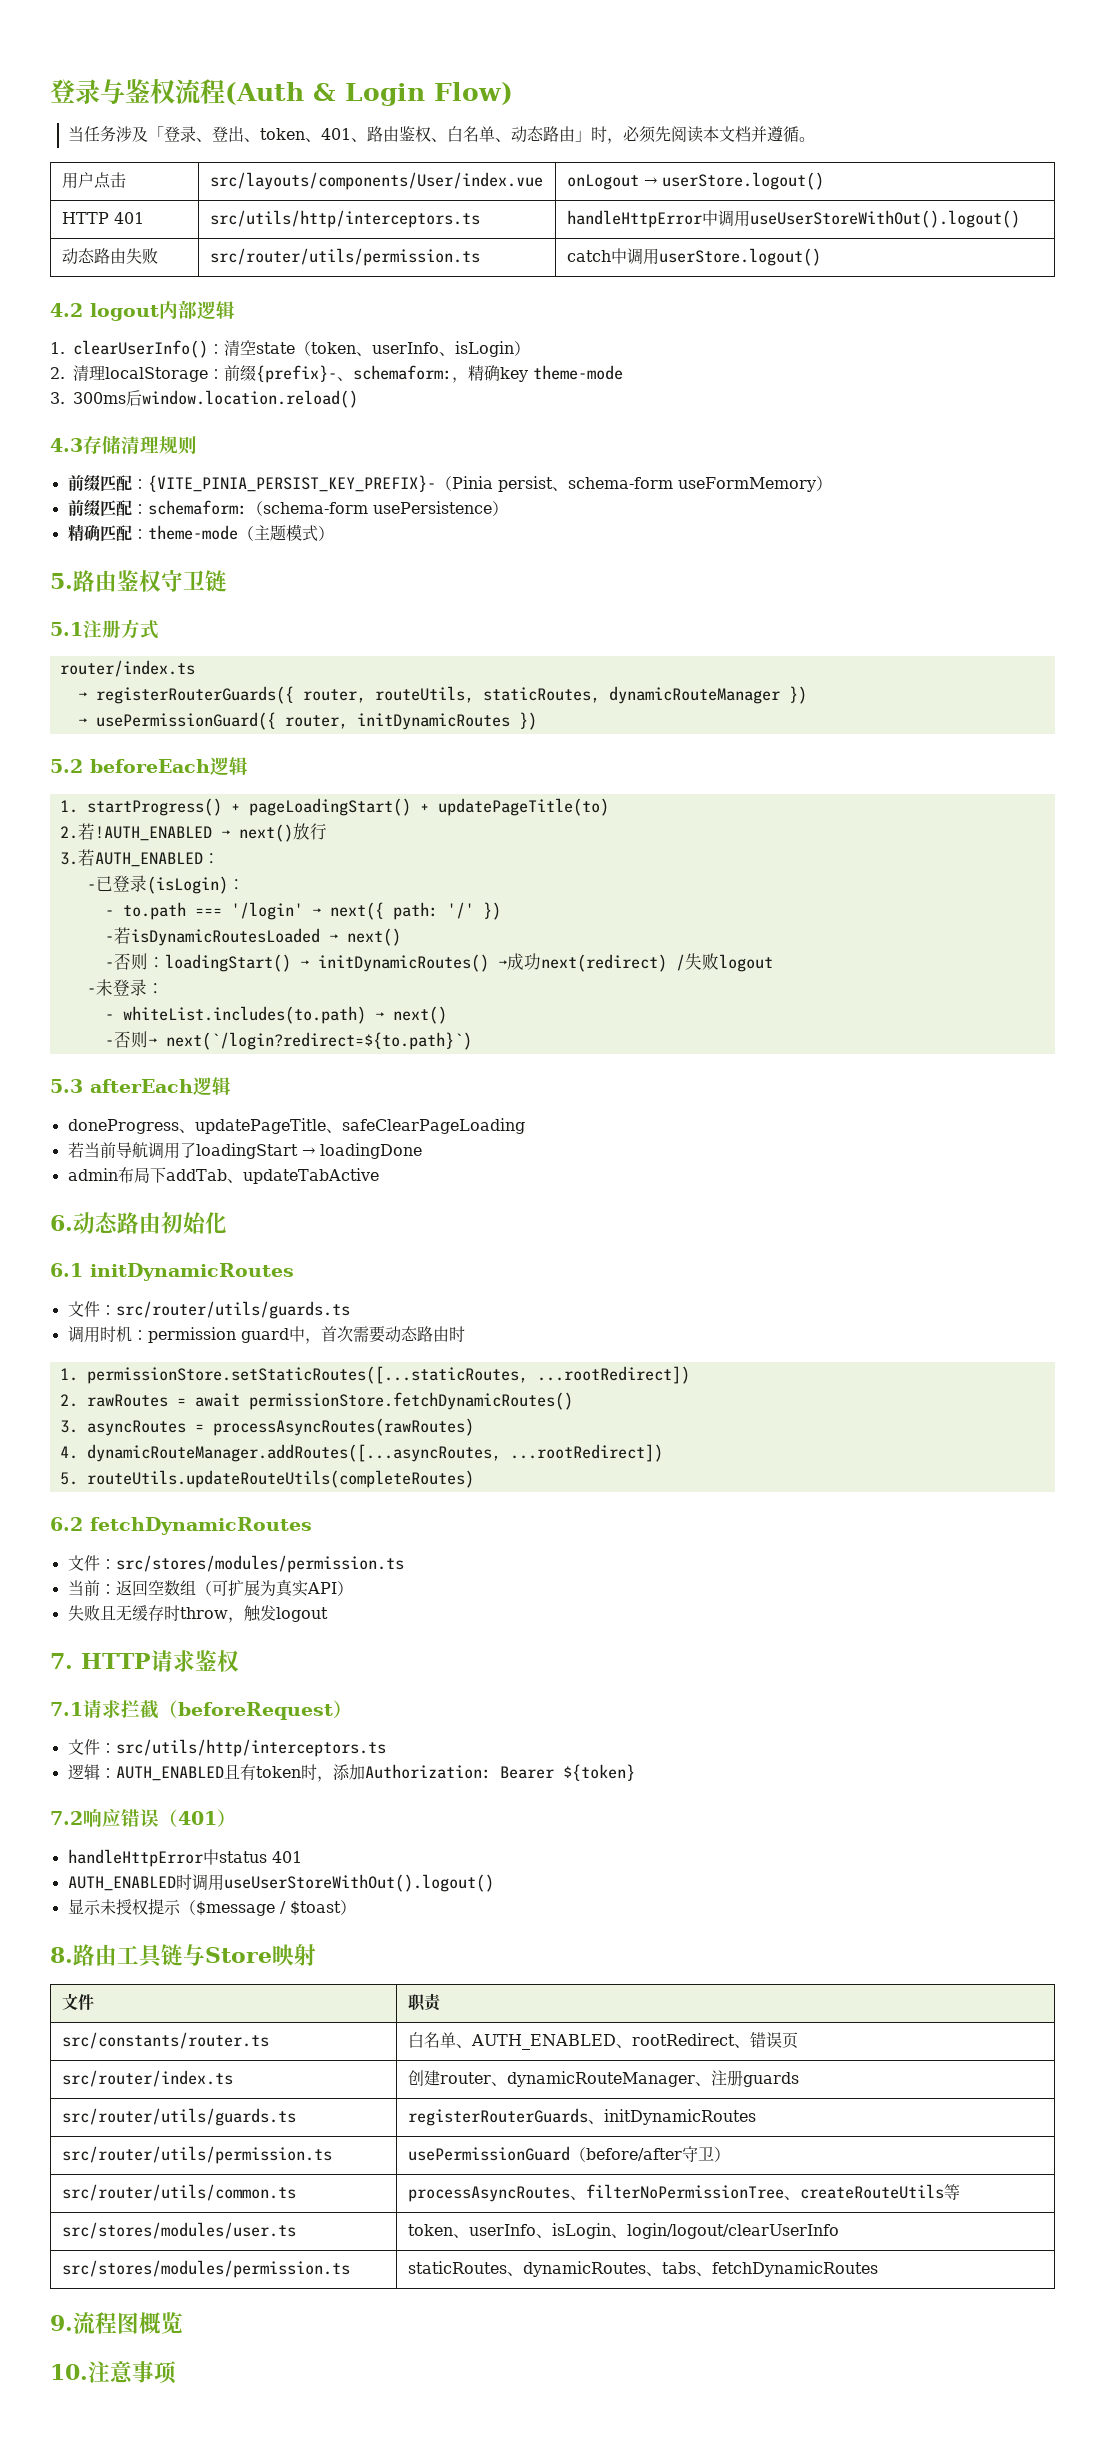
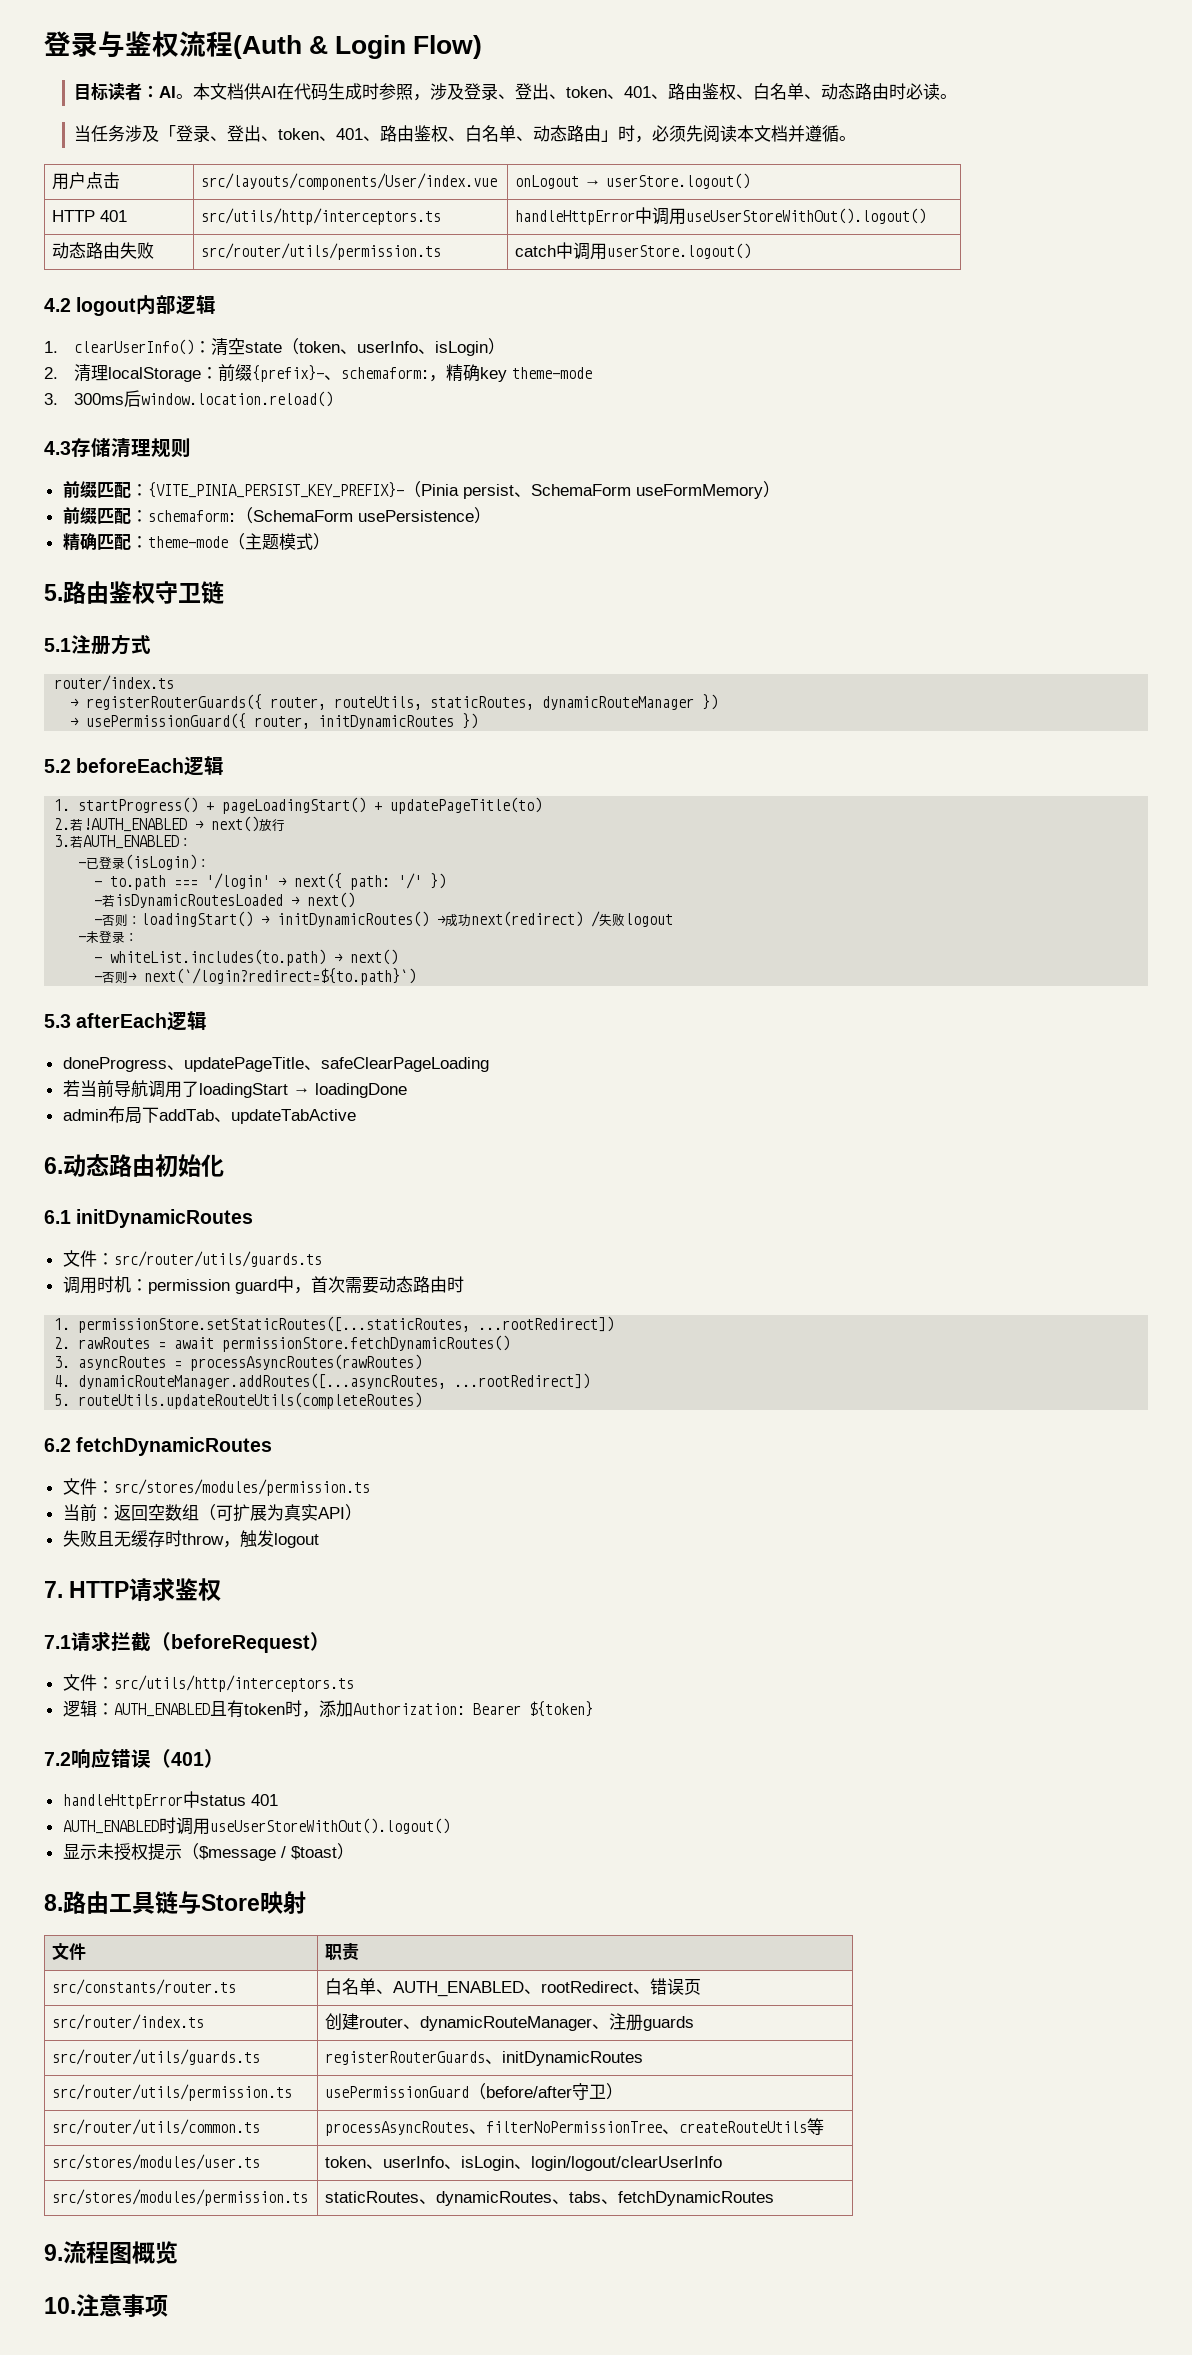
+ 目标读者：AI。本文档供AI在代码生成时参照，涉及登录、登出、token、401、路由鉴权、白名单、动态路由时必读。
- 前缀匹配：{VITE_PINIA_PERSIST_KEY_PREFIX}-（Pinia persist、schema-form useFormMemory）
+ 前缀匹配：{VITE_PINIA_PERSIST_KEY_PREFIX}-（Pinia persist、SchemaForm useFormMemory）
- 前缀匹配：schemaform:（schema-form usePersistence）
+ 前缀匹配：schemaform:（SchemaForm usePersistence）

